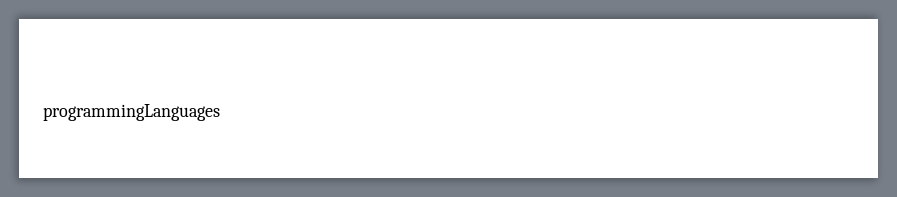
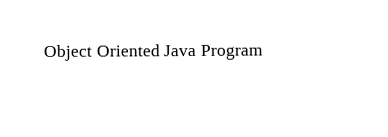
- programmingLanguages
+ Object Oriented Java Program

